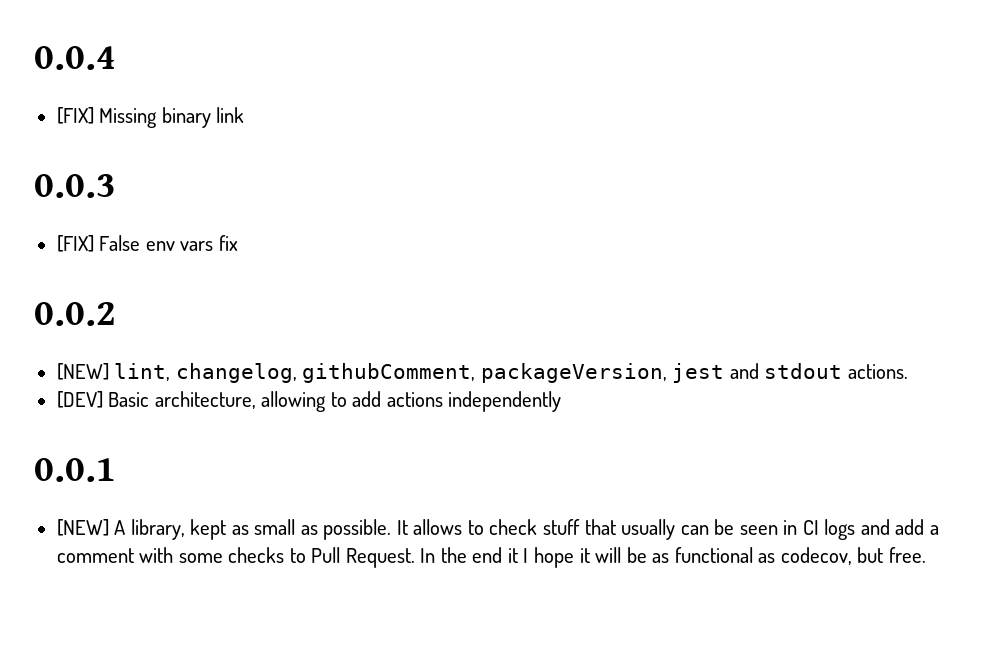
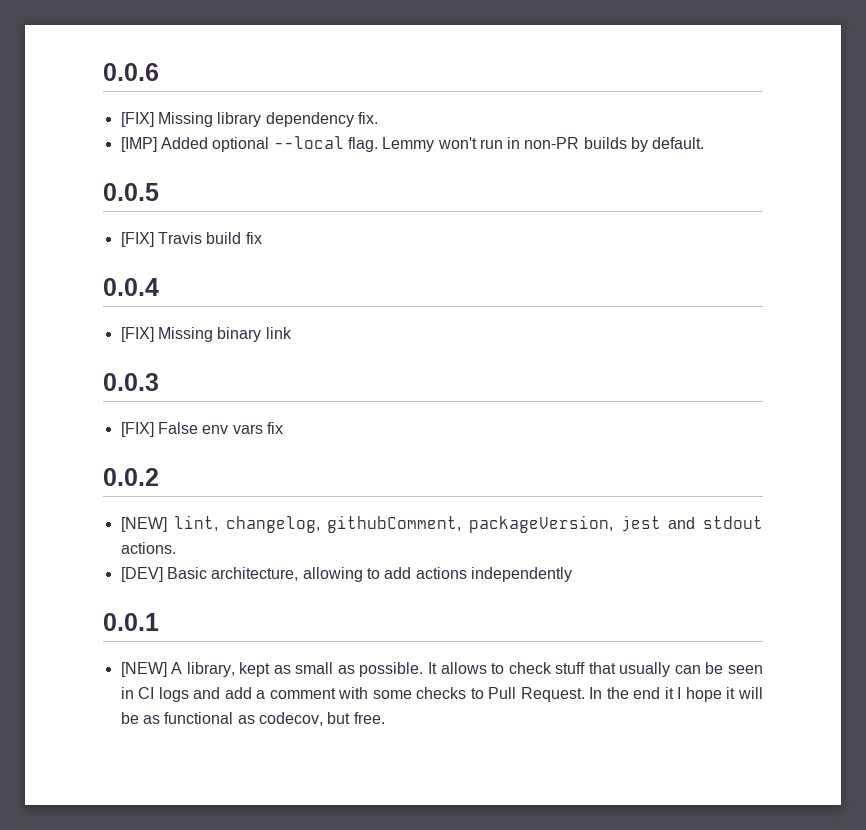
+ 0.0.6
+ [FIX] Missing library dependency fix.
+ [IMP] Added optional --local flag. Lemmy won't run in non-PR builds by default.
+ 0.0.5
+ [FIX] Travis build fix

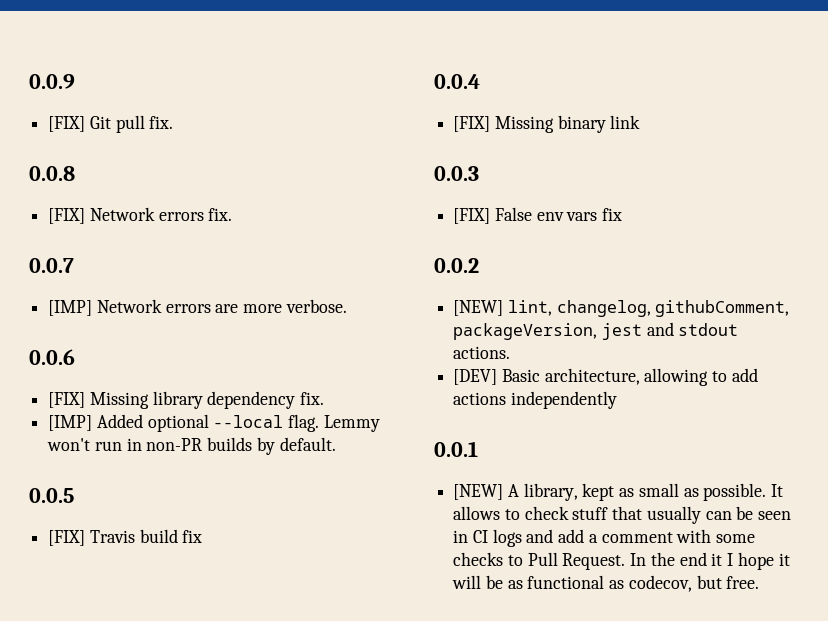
+ 0.0.9
+ [FIX] Git pull fix.
+ 0.0.8
+ [FIX] Network errors fix.
+ 0.0.7
+ [IMP] Network errors are more verbose.

